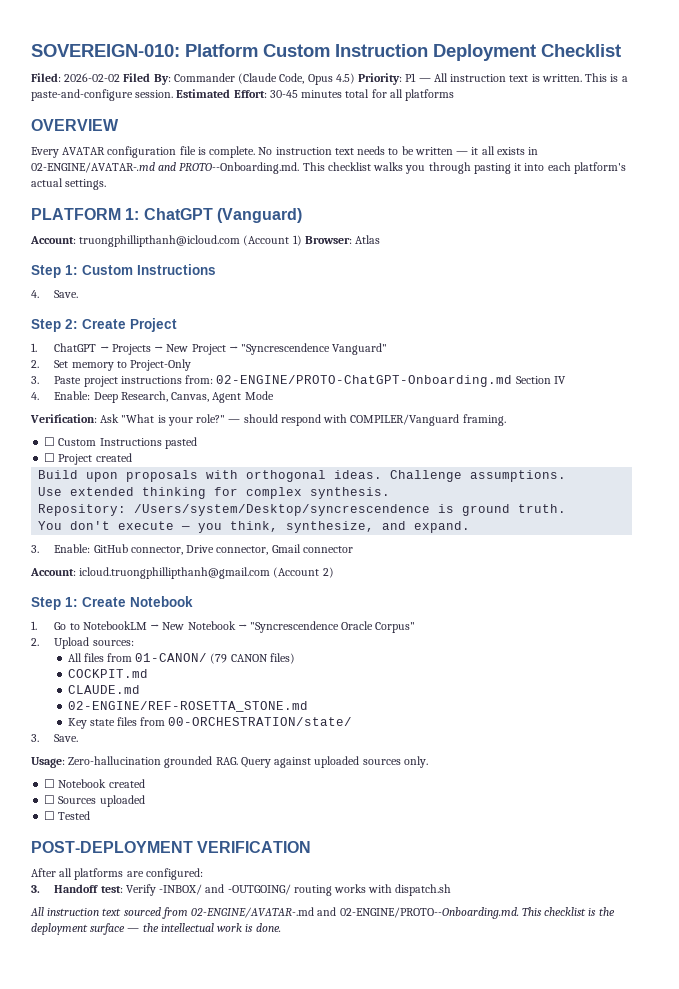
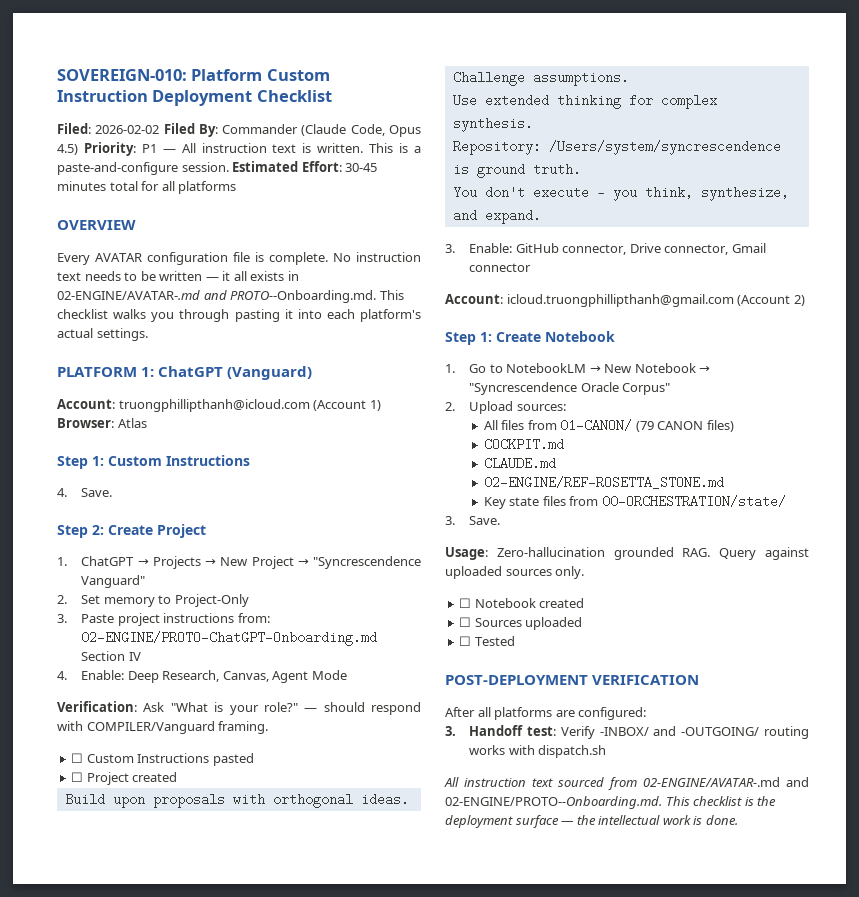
- Repository: /Users/system/Desktop/syncrescendence is ground truth.
+ Repository: /Users/system/syncrescendence is ground truth.

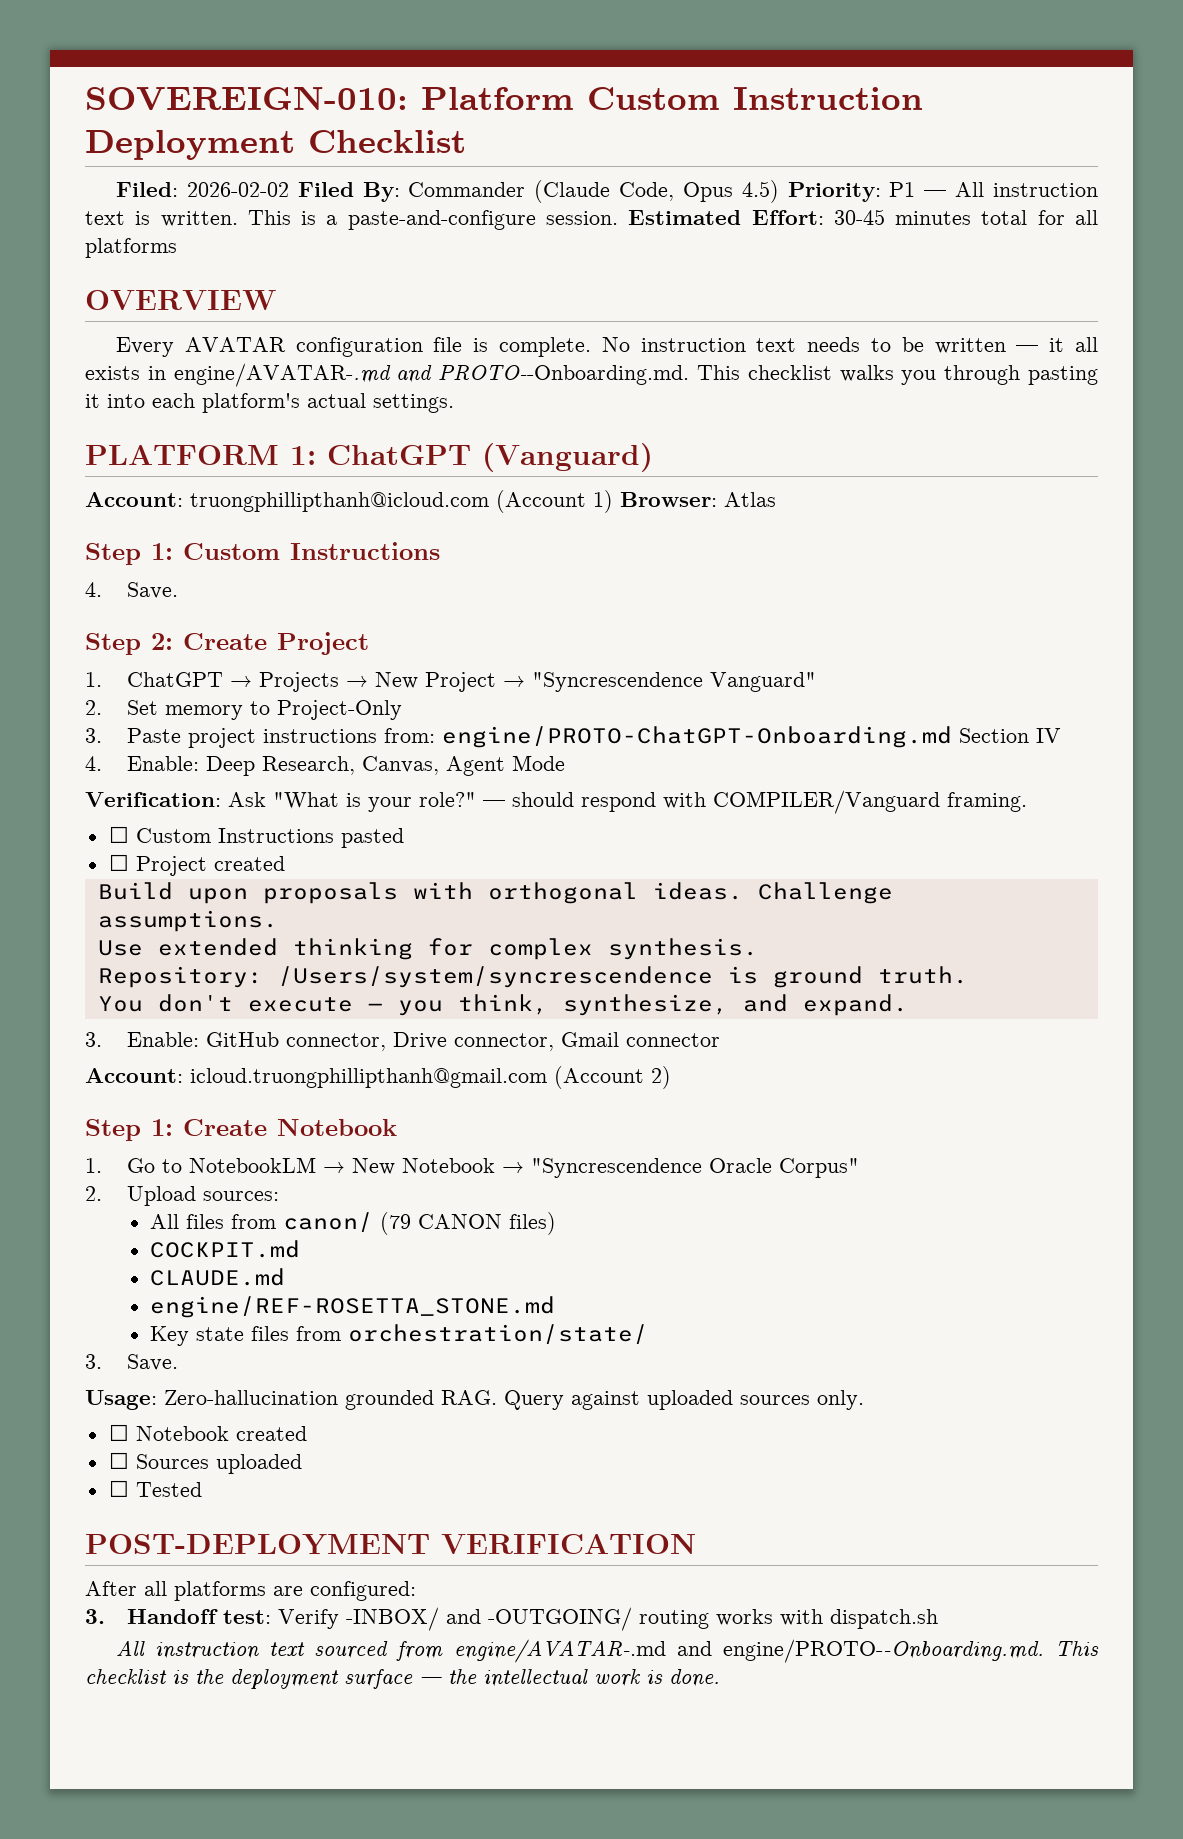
- No instruction text needs to be written — it all exists in 02-ENGINE/AVATAR-.md and PROTO--Onboarding.md. This checklist walks you through pasting it into each platform's actual settings.
+ No instruction text needs to be written — it all exists in engine/AVATAR-.md and PROTO--Onboarding.md. This checklist walks you through pasting it into each platform's actual settings.
- 3. Paste project instructions from: 02-ENGINE/PROTO-ChatGPT-Onboarding.md Section IV
+ 3. Paste project instructions from: engine/PROTO-ChatGPT-Onboarding.md Section IV
- All files from 01-CANON/ (79 CANON files)
+ All files from canon/ (79 CANON files)
- 02-ENGINE/REF-ROSETTA_STONE.md
+ engine/REF-ROSETTA_STONE.md
- Key state files from 00-ORCHESTRATION/state/
+ Key state files from orchestration/state/
- All instruction text sourced from 02-ENGINE/AVATAR-.md and 02-ENGINE/PROTO--Onboarding.md. This checklist is the deployment surface — the intellectual work is done.
+ All instruction text sourced from engine/AVATAR-.md and engine/PROTO--Onboarding.md. This checklist is the deployment surface — the intellectual work is done.

